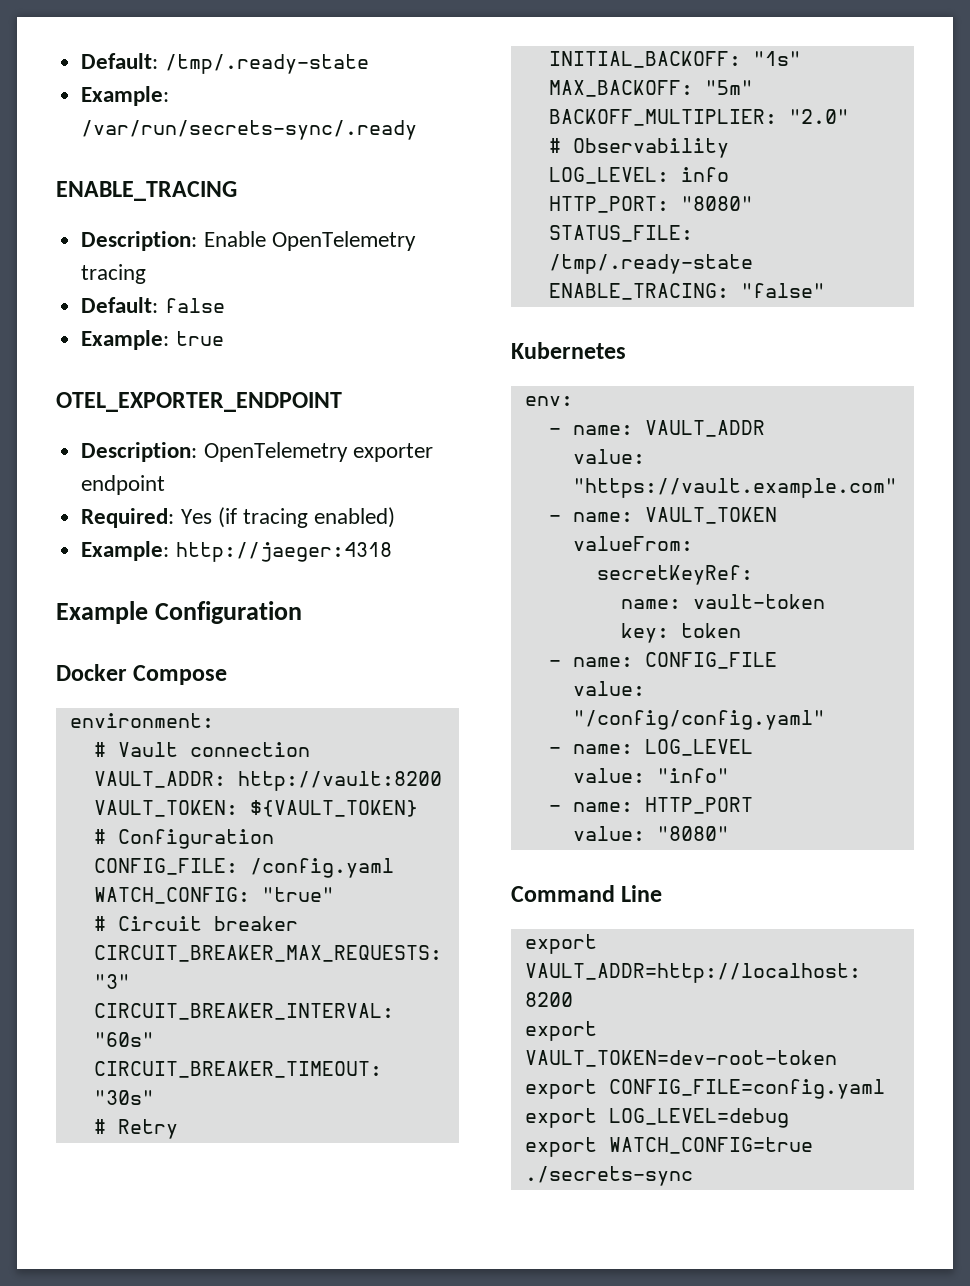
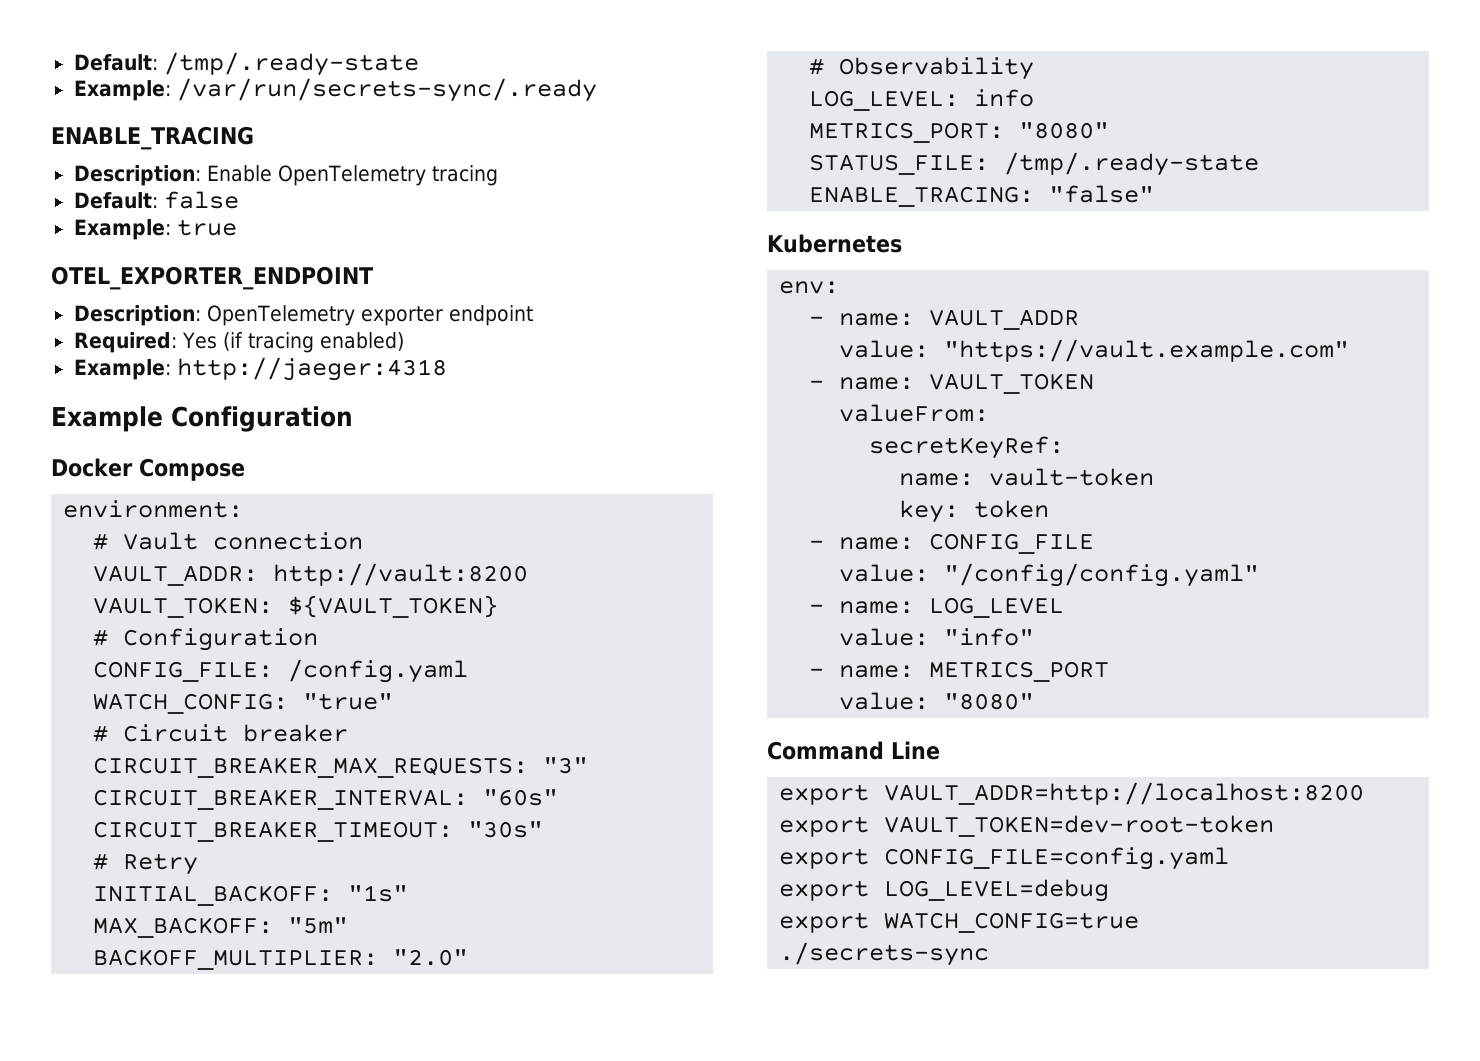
- HTTP_PORT: "8080"
+ METRICS_PORT: "8080"
- - name: HTTP_PORT
+ - name: METRICS_PORT

